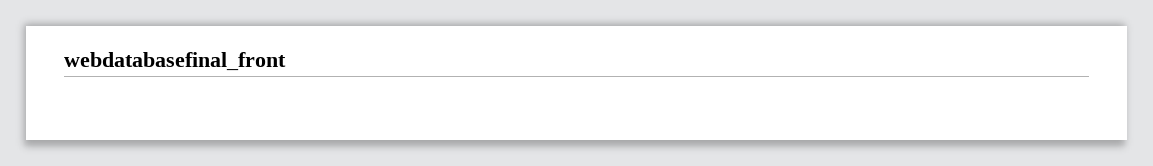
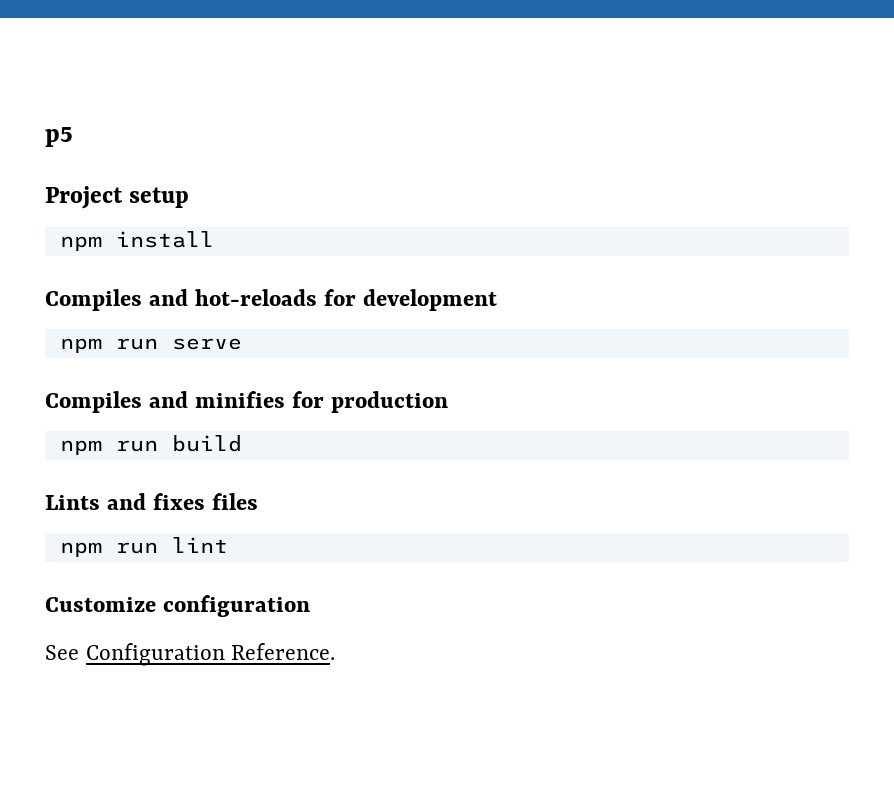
- webdatabasefinal_front
+ p5
+ Project setup
+ npm install
+ Compiles and hot-reloads for development
+ npm run serve
+ Compiles and minifies for production
+ npm run build
+ Lints and fixes files
+ npm run lint
+ Customize configuration
+ See Configuration Reference.

